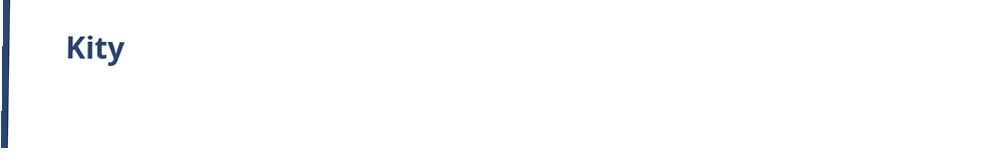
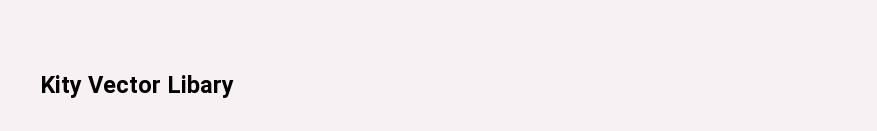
- Kity
+ Kity Vector Libary

